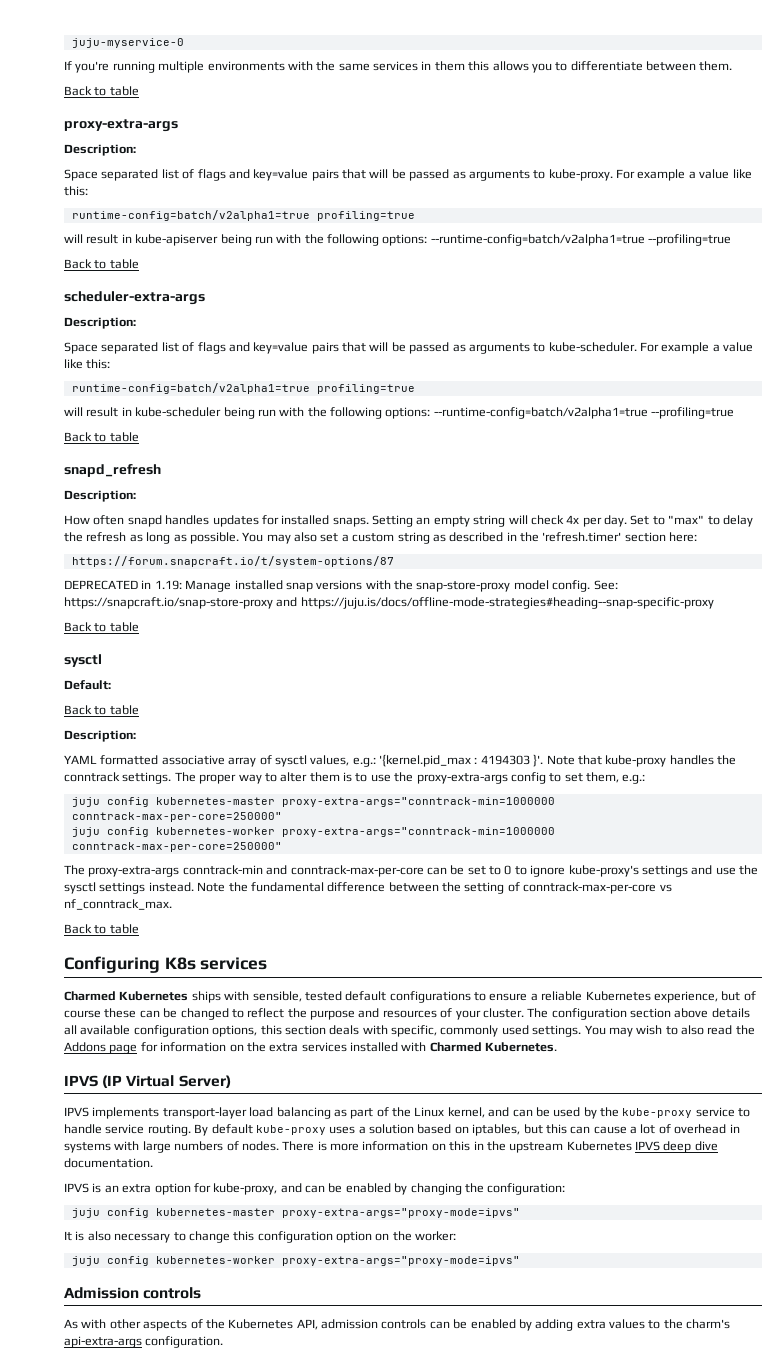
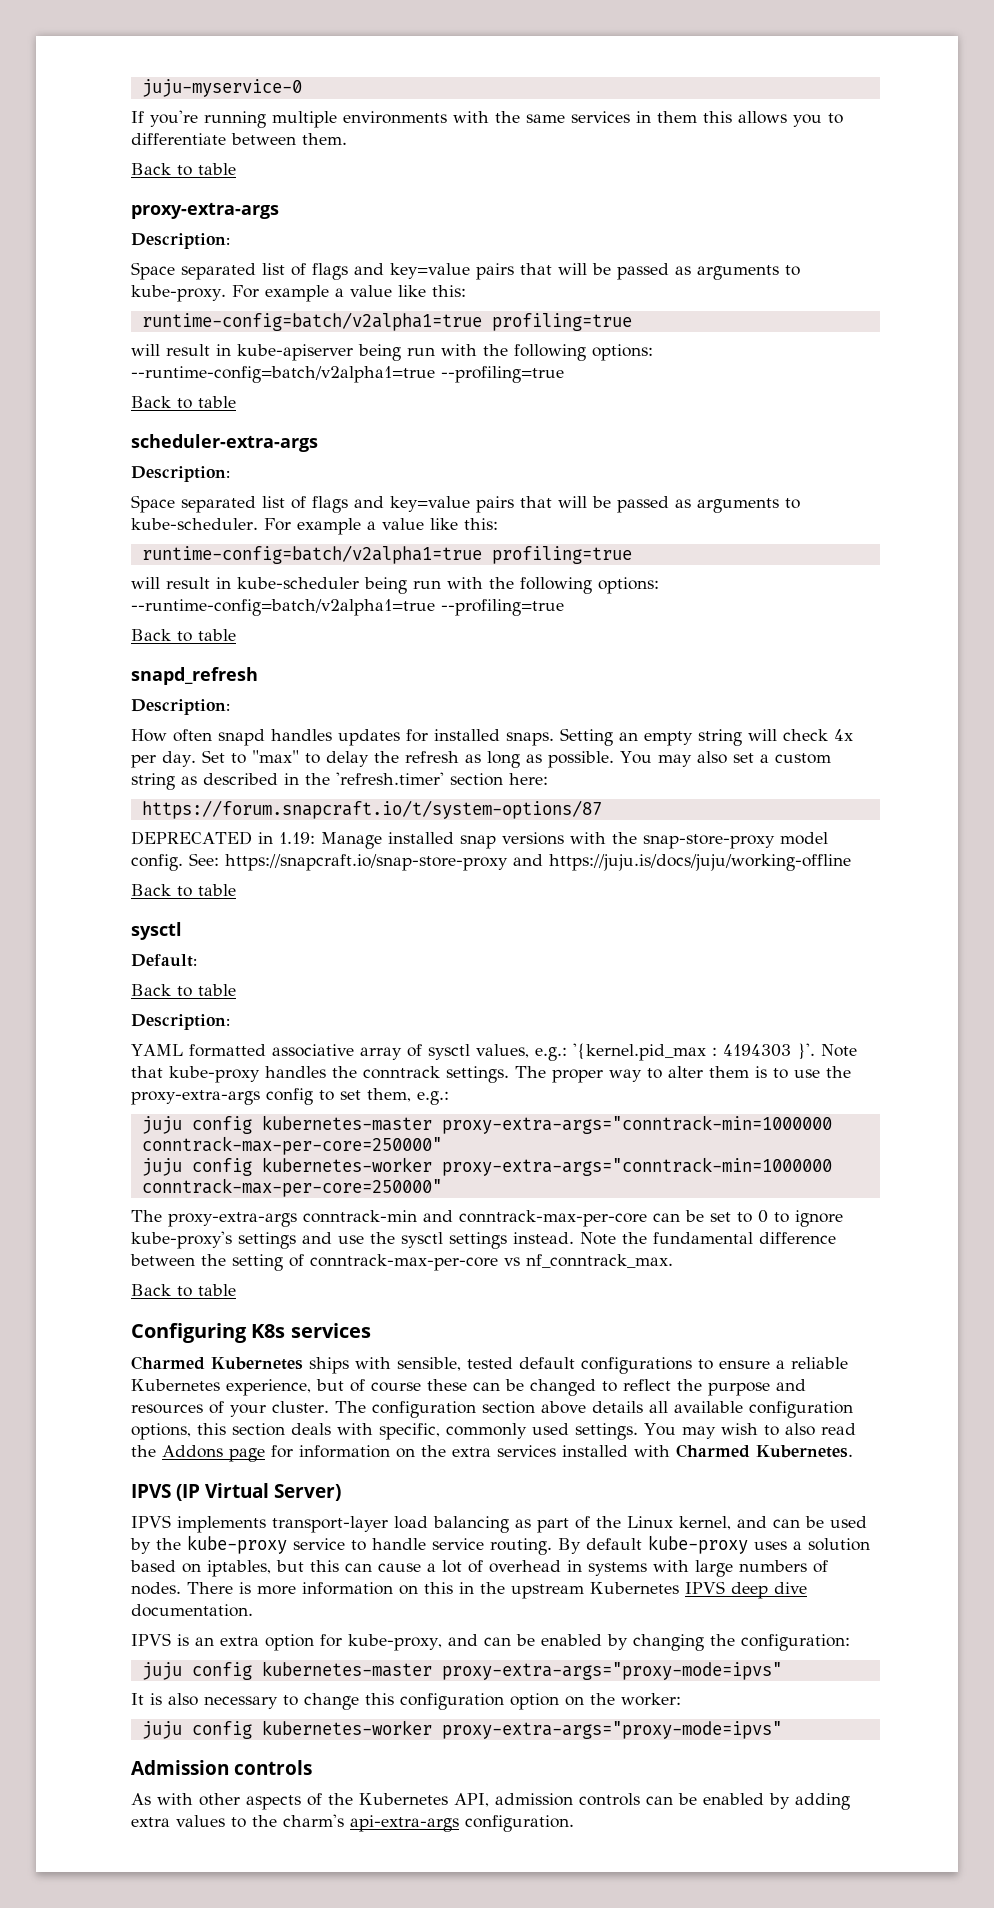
- See: https://snapcraft.io/snap-store-proxy and https://juju.is/docs/offline-mode-strategies#heading--snap-specific-proxy
+ See: https://snapcraft.io/snap-store-proxy and https://juju.is/docs/juju/working-offline

